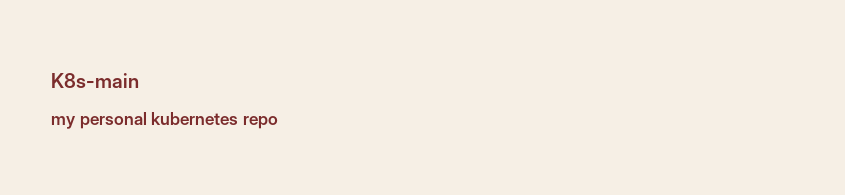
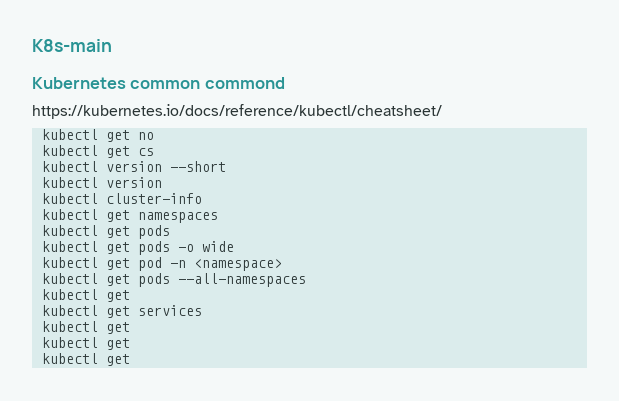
- my personal kubernetes repo
+ Kubernetes common commond
+ https://kubernetes.io/docs/reference/kubectl/cheatsheet/
+ kubectl get no
+ kubectl get cs
+ kubectl version --short
+ kubectl version
+ kubectl cluster-info
+ kubectl get namespaces
+ kubectl get pods
+ kubectl get pods -o wide
+ kubectl get pod -n <namespace>
+ kubectl get pods --all-namespaces
+ kubectl get
+ kubectl get services
+ kubectl get
+ kubectl get
+ kubectl get

